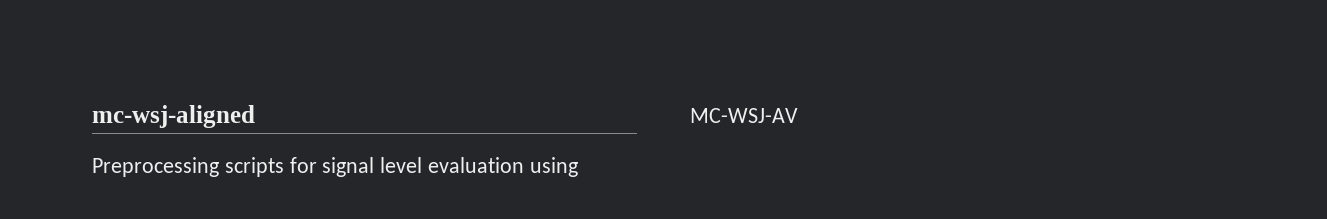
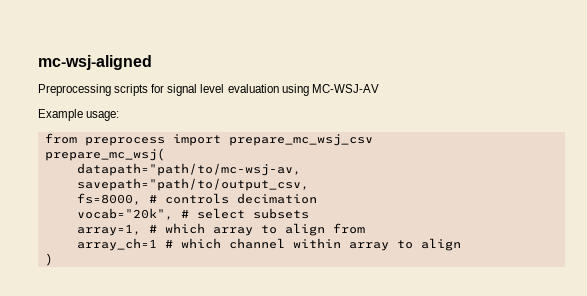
+ Example usage:
+ from preprocess import prepare_mc_wsj_csv
+ prepare_mc_wsj(
+ datapath="path/to/mc-wsj-av,
+ savepath="path/to/output_csv,
+ fs=8000, # controls decimation
+ vocab="20k", # select subsets
+ array=1, # which array to align from
+ array_ch=1 # which channel within array to align
+ )

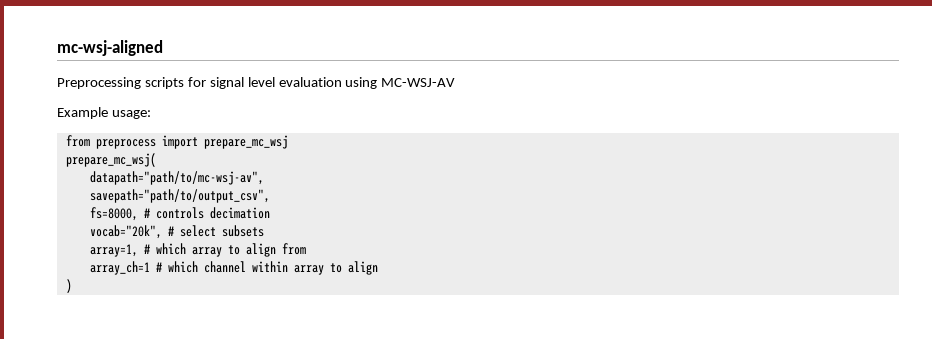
- from preprocess import prepare_mc_wsj_csv
+ from preprocess import prepare_mc_wsj
- datapath="path/to/mc-wsj-av,
- savepath="path/to/output_csv,
+ datapath="path/to/mc-wsj-av",
+ savepath="path/to/output_csv",

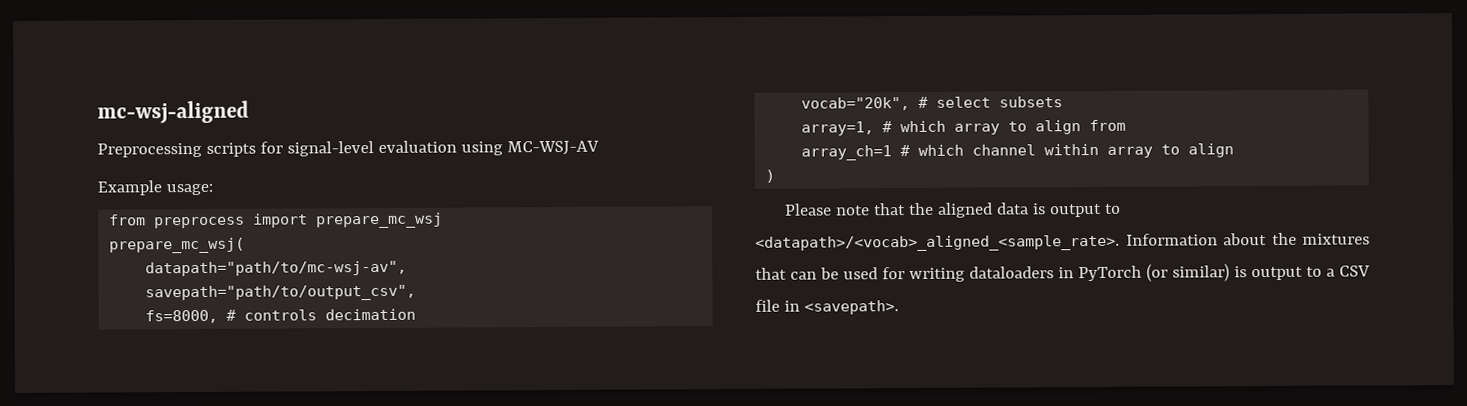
- Preprocessing scripts for signal level evaluation using MC-WSJ-AV
+ Preprocessing scripts for signal-level evaluation using MC-WSJ-AV
+ Please note that the aligned data is output to <datapath>/<vocab>_aligned_<sample_rate>. Information about the mixtures that can be used for writing dataloaders in PyTorch (or similar) is output to a CSV file in <savepath>.

